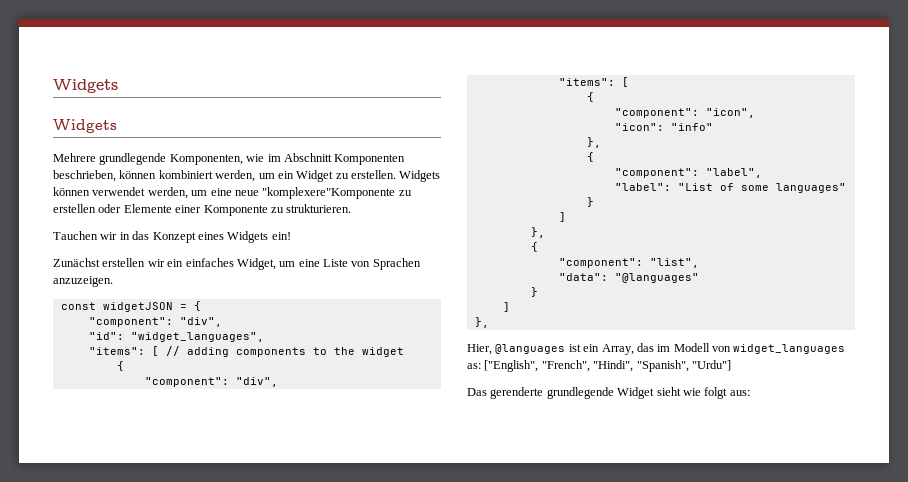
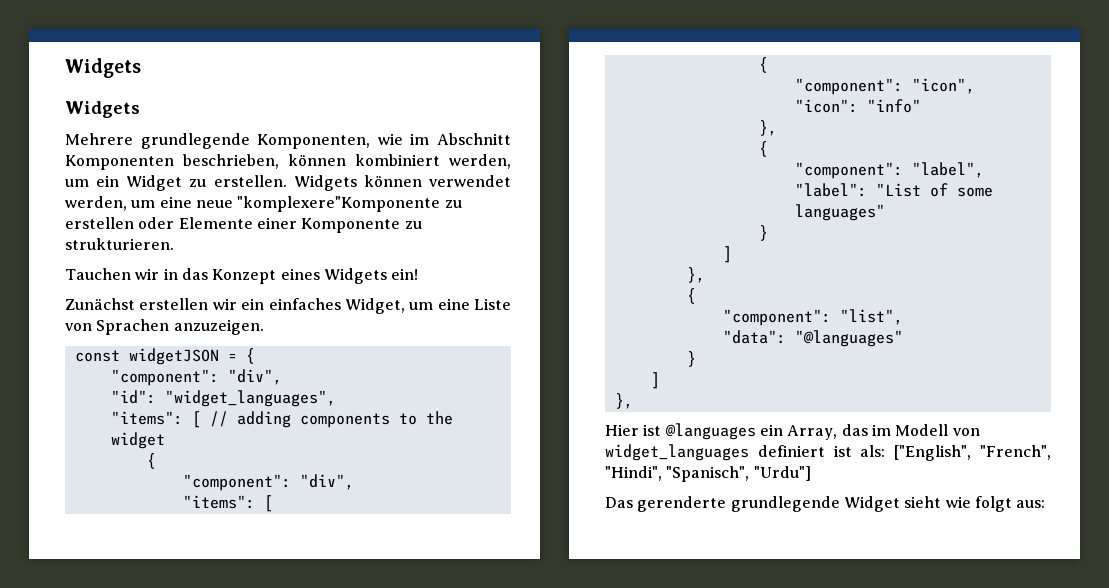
- Hier, @languages ist ein Array, das im Modell von widget_languages as: ["English", "French", "Hindi", "Spanish", "Urdu"]
+ Hier ist @languages ein Array, das im Modell von widget_languages definiert ist als: ["English", "French", "Hindi", "Spanisch", "Urdu"]

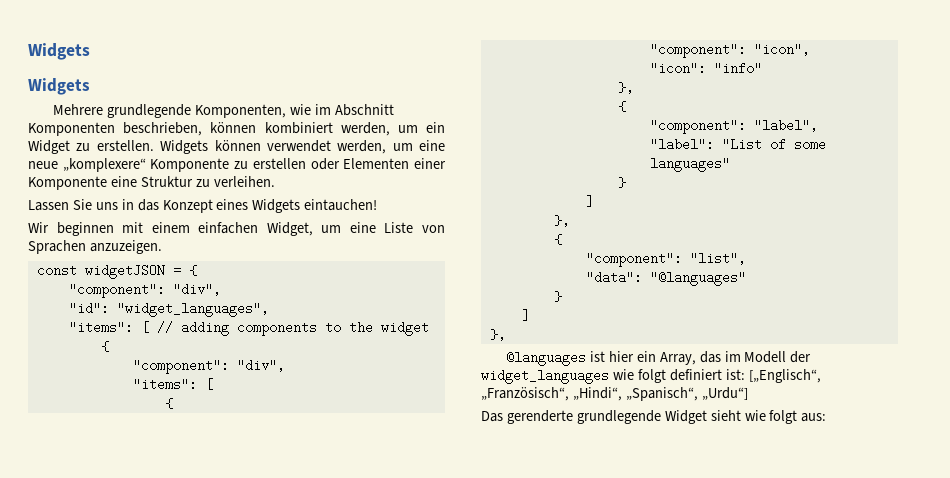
- Widgets können verwendet werden, um eine neue "komplexere"Komponente zu erstellen oder Elemente einer Komponente zu strukturieren.
- Tauchen wir in das Konzept eines Widgets ein!
- Zunächst erstellen wir ein einfaches Widget, um eine Liste von Sprachen anzuzeigen.
+ Widgets können verwendet werden, um eine neue „komplexere“ Komponente zu erstellen oder Elementen einer Komponente eine Struktur zu verleihen.
+ Lassen Sie uns in das Konzept eines Widgets eintauchen!
+ Wir beginnen mit einem einfachen Widget, um eine Liste von Sprachen anzuzeigen.
- Hier ist @languages ein Array, das im Modell von widget_languages definiert ist als: ["English", "French", "Hindi", "Spanisch", "Urdu"]
+ @languages ist hier ein Array, das im Modell der widget_languages wie folgt definiert ist: [„Englisch“, „Französisch“, „Hindi“, „Spanisch“, „Urdu“]

